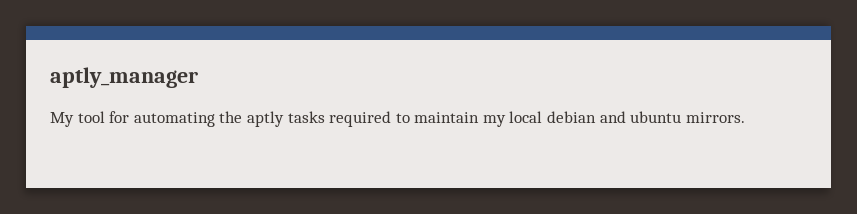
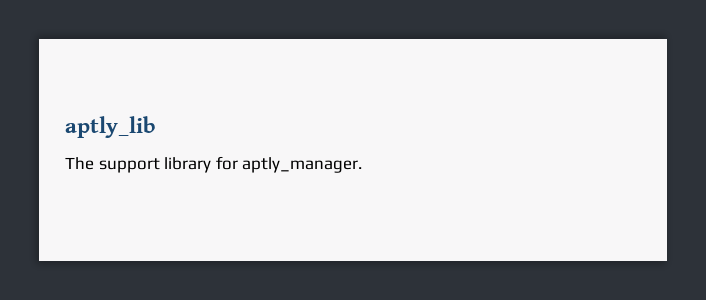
- aptly_manager
- My tool for automating the aptly tasks required to maintain my local debian and ubuntu mirrors.
+ aptly_lib
+ The support library for aptly_manager.

